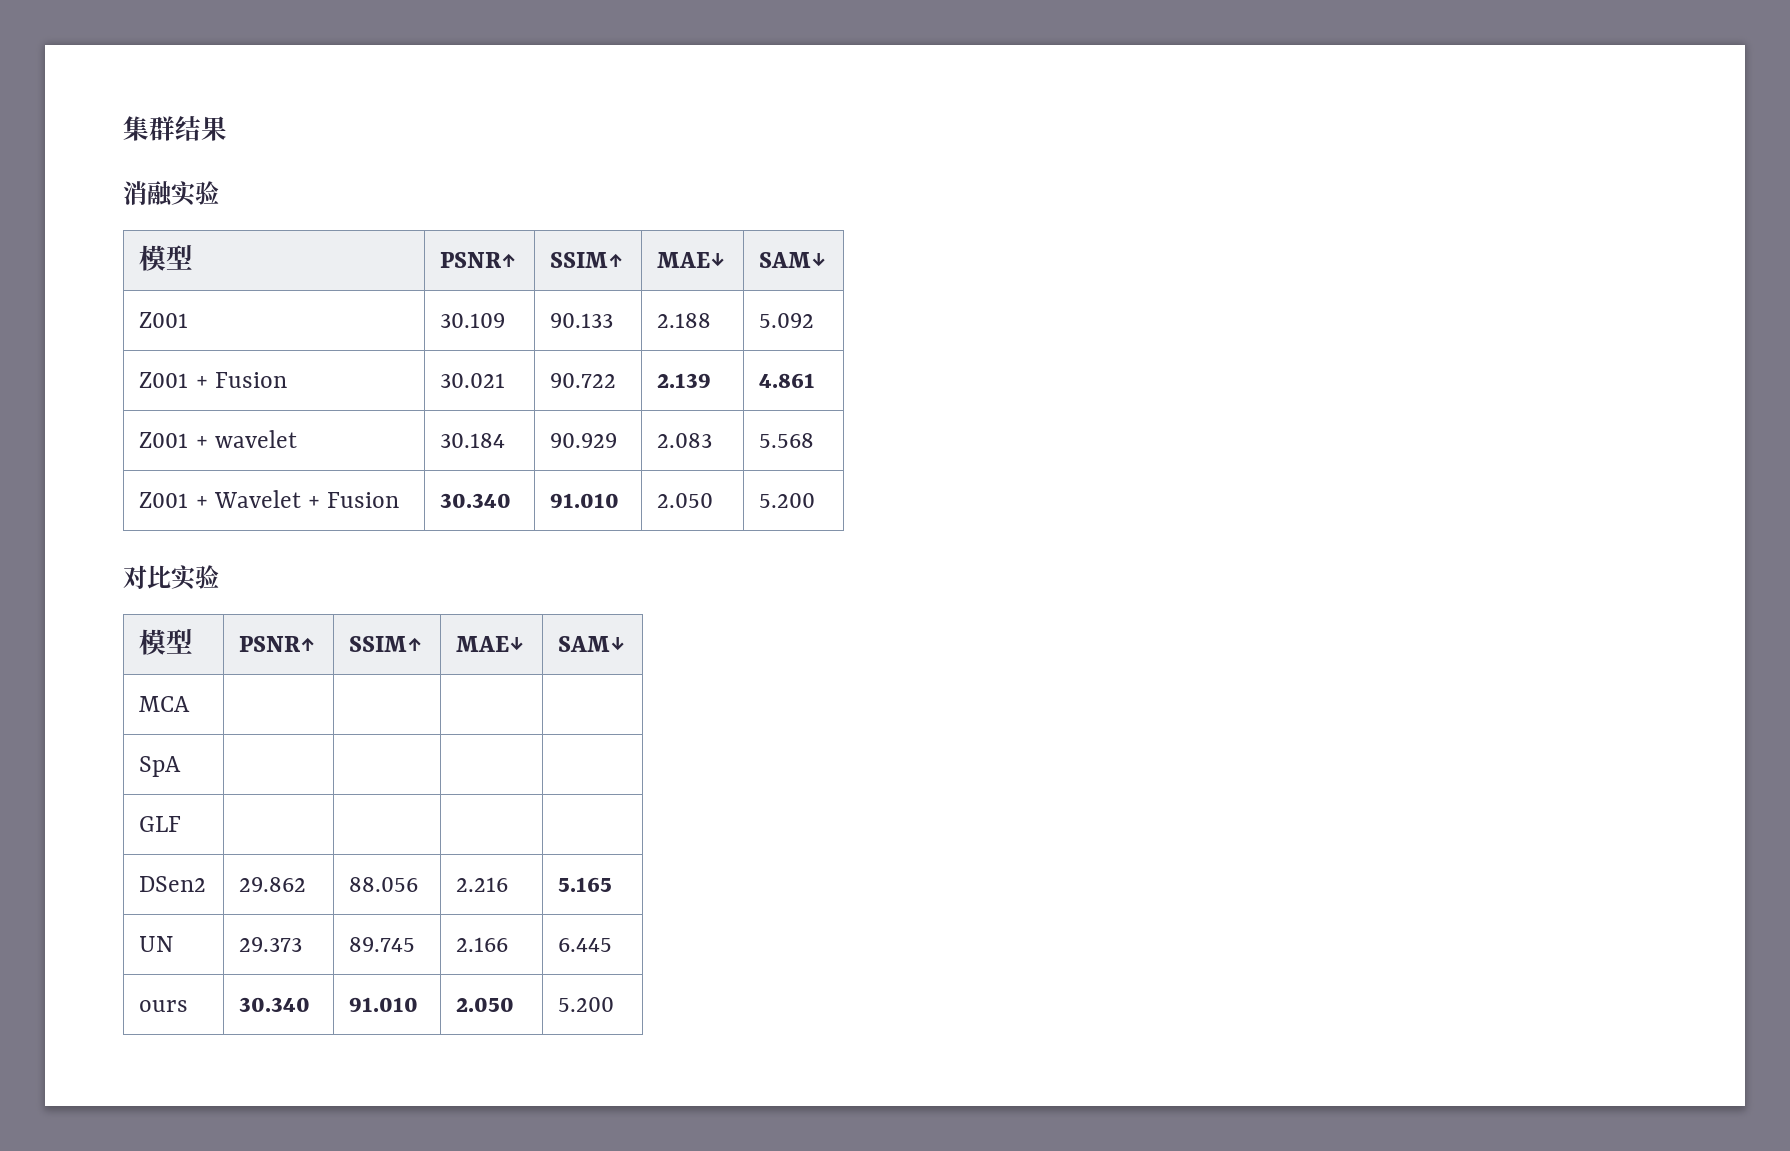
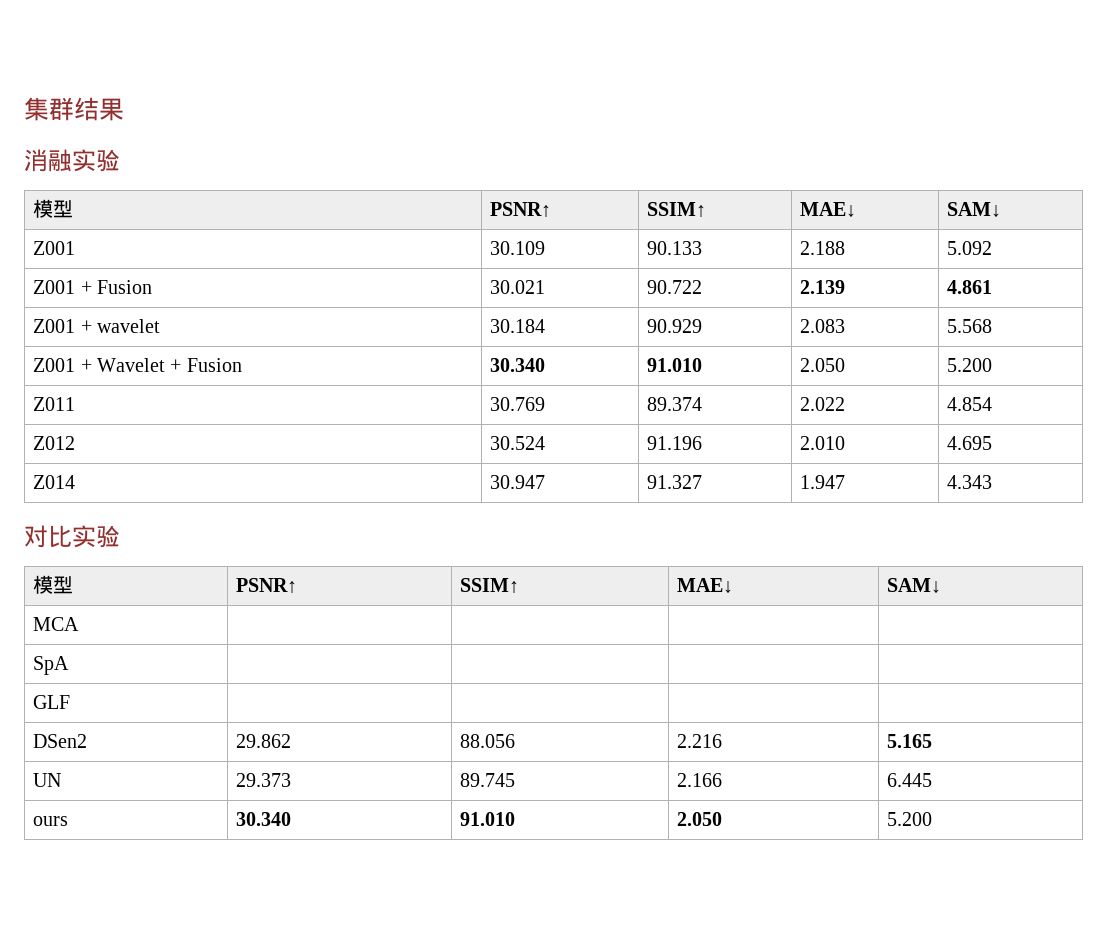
+ Z011 | 30.769 | 89.374 | 2.022 | 4.854
+ Z012 | 30.524 | 91.196 | 2.010 | 4.695
+ Z014 | 30.947 | 91.327 | 1.947 | 4.343

